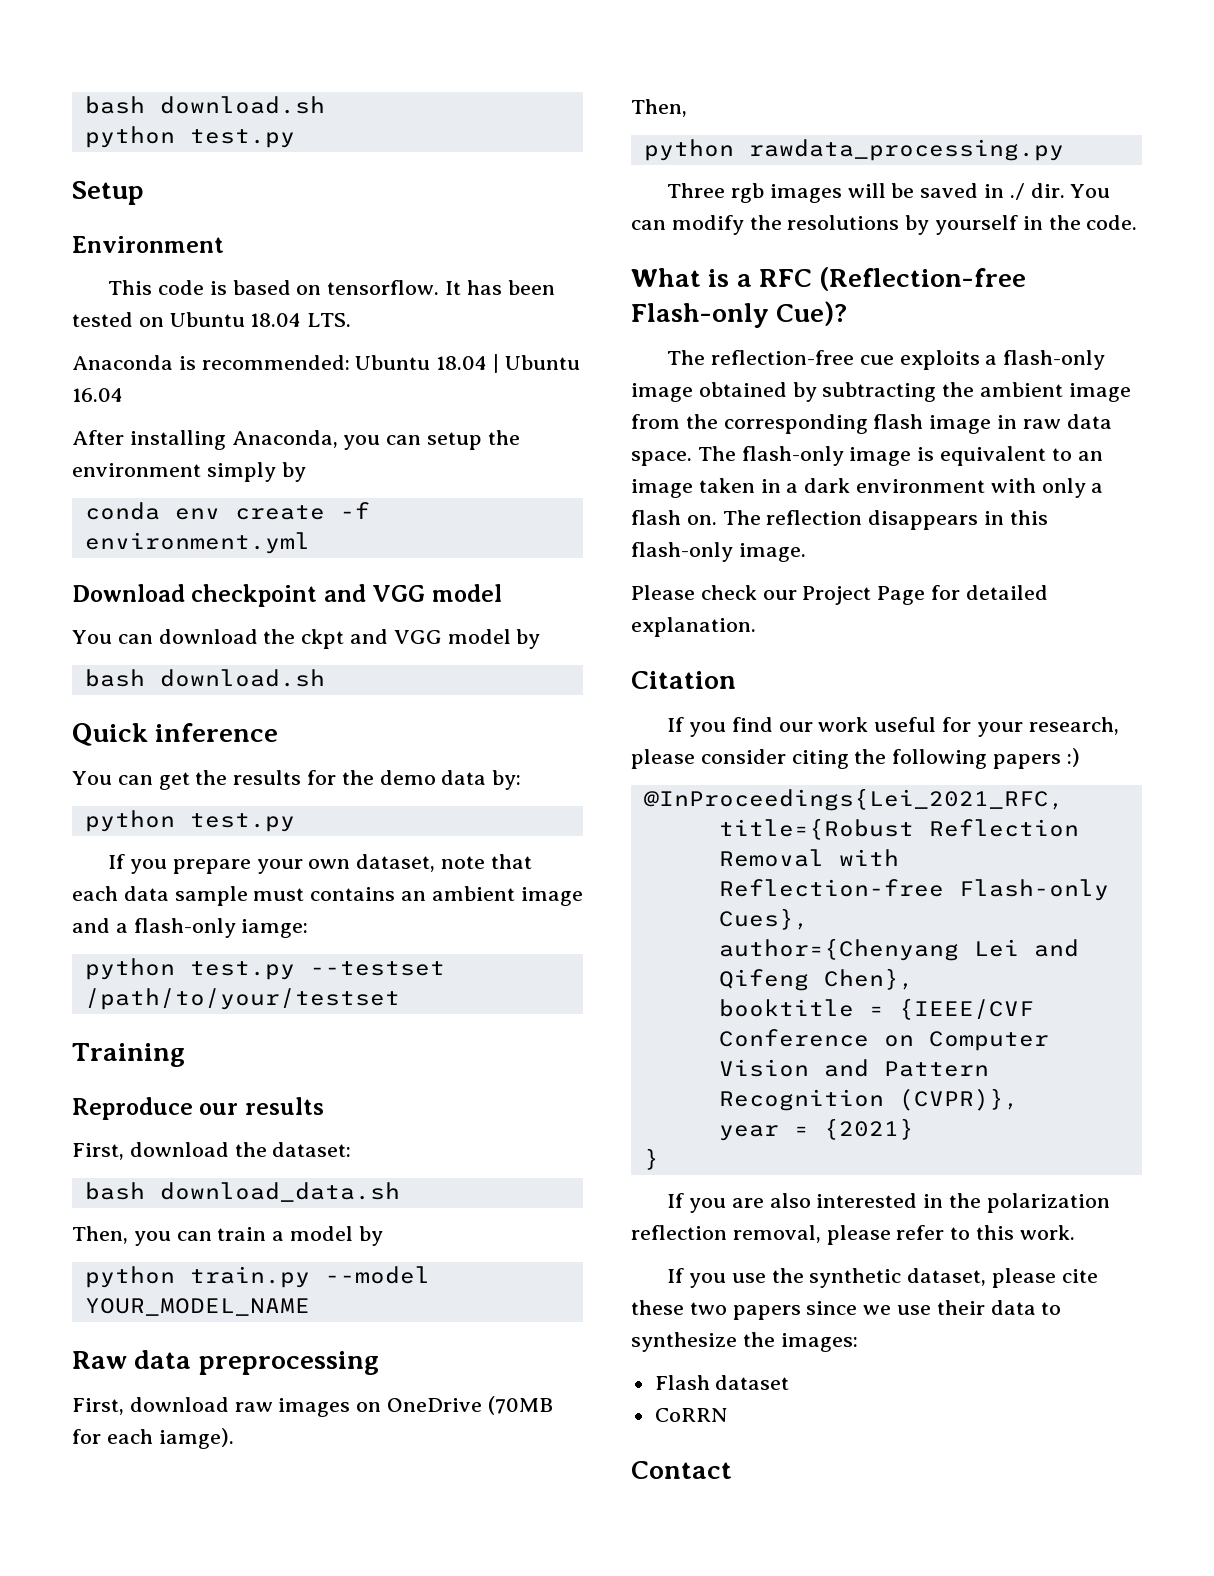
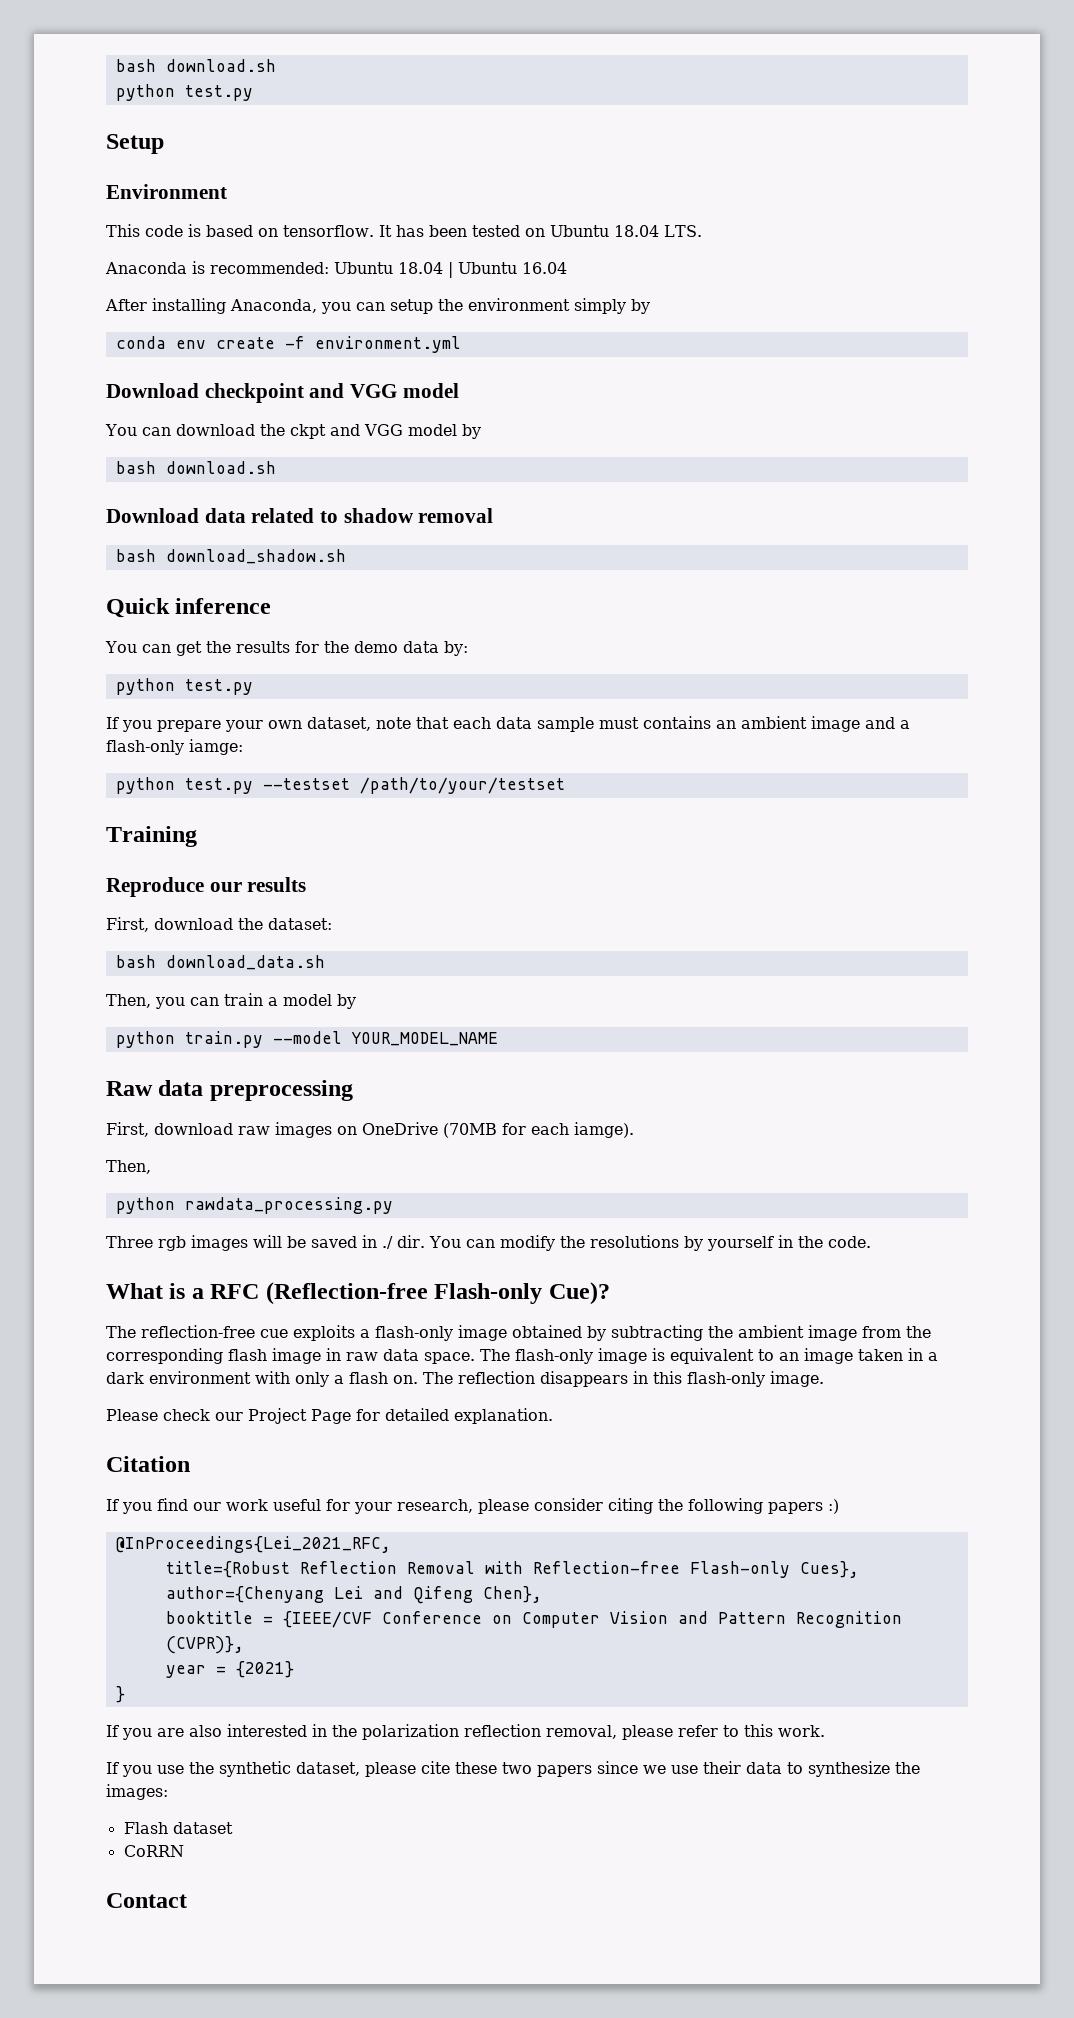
+ Download data related to shadow removal
+ bash download_shadow.sh

